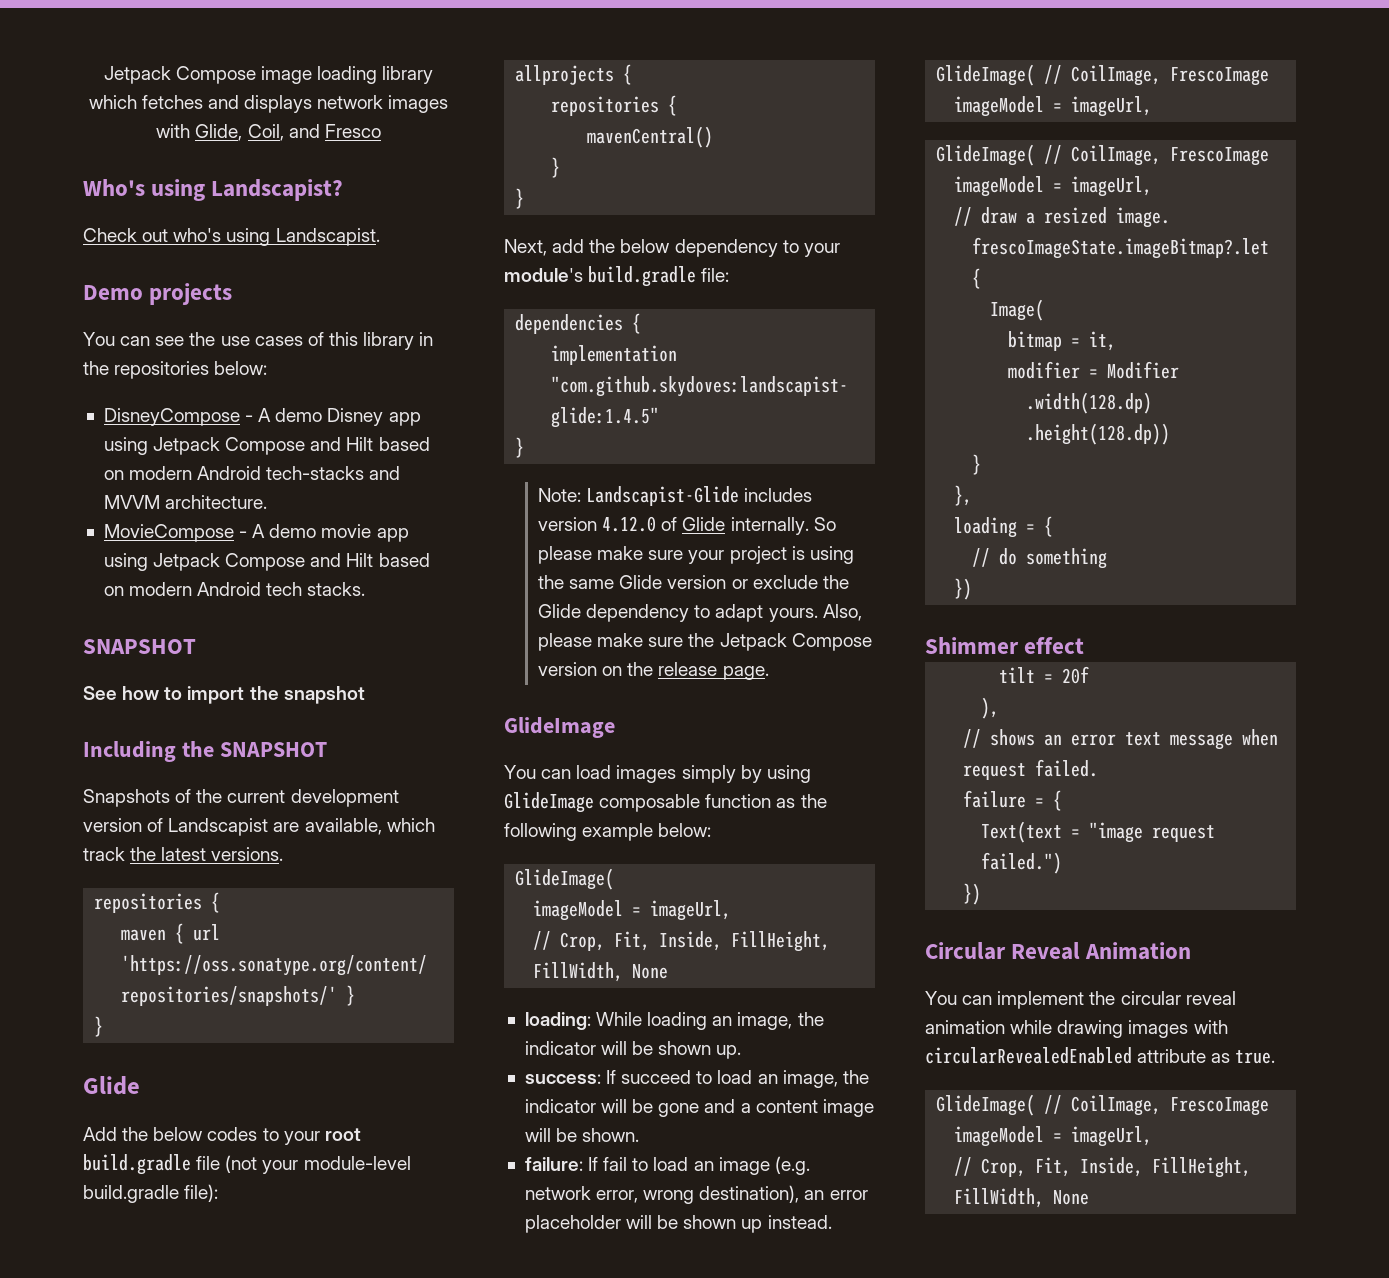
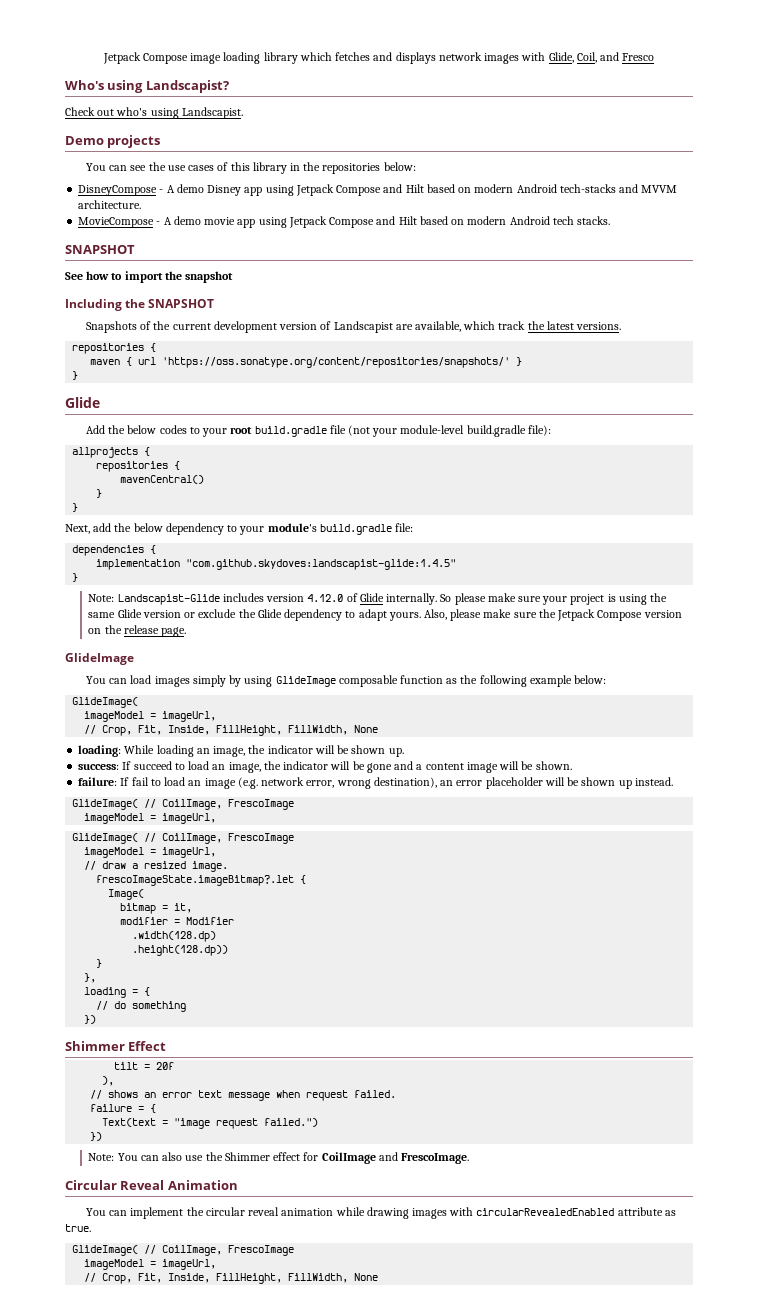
- Shimmer effect
+ Shimmer Effect
+ Note: You can also use the Shimmer effect for CoilImage and FrescoImage.

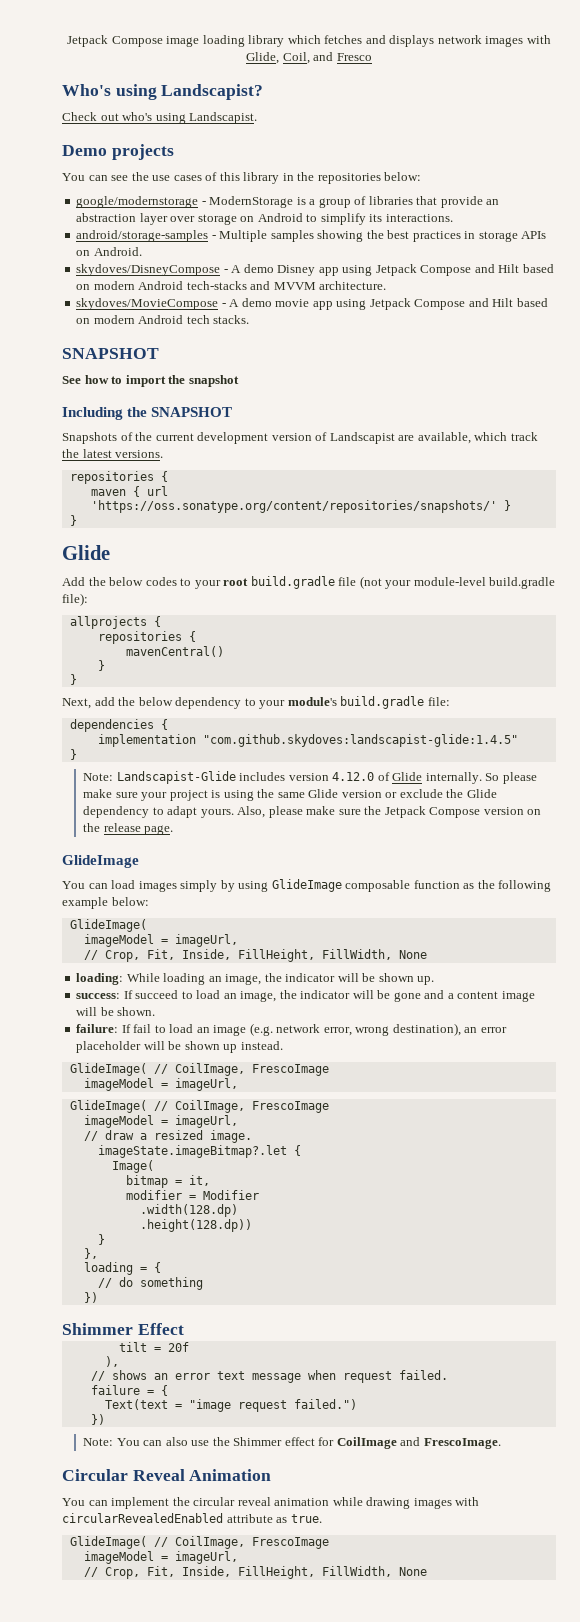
- DisneyCompose - A demo Disney app using Jetpack Compose and Hilt based on modern Android tech-stacks and MVVM architecture.
+ google/modernstorage - ModernStorage is a group of libraries that provide an abstraction layer over storage on Android to simplify its interactions.
+ android/storage-samples - Multiple samples showing the best practices in storage APIs on Android.
+ skydoves/DisneyCompose - A demo Disney app using Jetpack Compose and Hilt based on modern Android tech-stacks and MVVM architecture.
- MovieCompose - A demo movie app using Jetpack Compose and Hilt based on modern Android tech stacks.
+ skydoves/MovieCompose - A demo movie app using Jetpack Compose and Hilt based on modern Android tech stacks.
- frescoImageState.imageBitmap?.let {
+ imageState.imageBitmap?.let {

